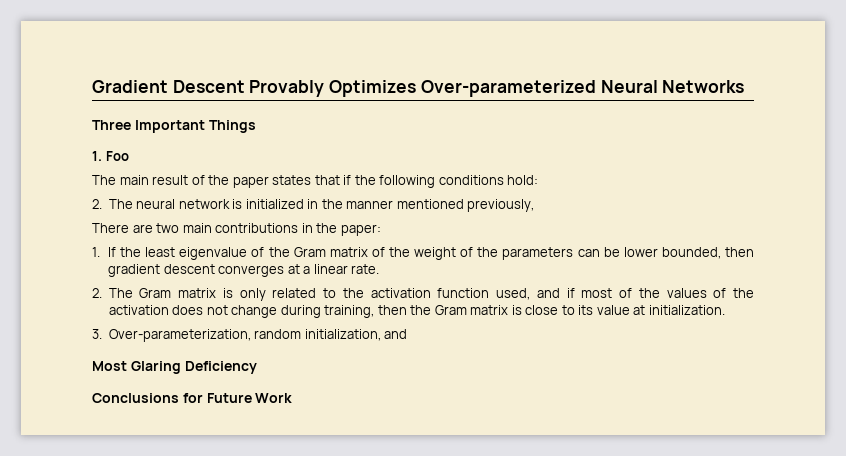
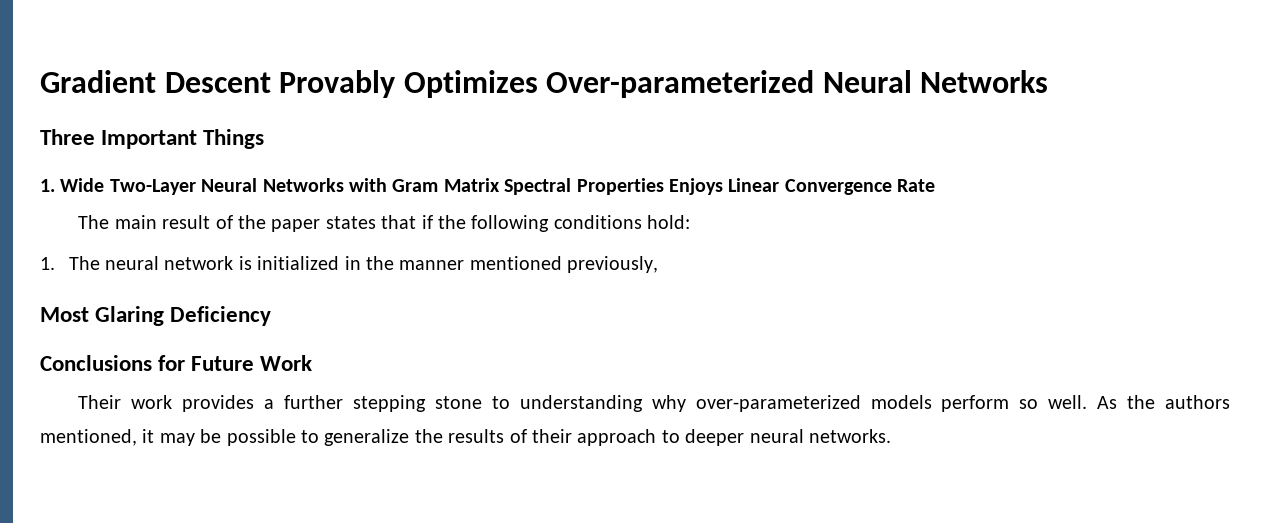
- 1. Foo
+ 1. Wide Two-Layer Neural Networks with Gram Matrix Spectral Properties Enjoys Linear Convergence Rate
- 2. The neural network is initialized in the manner mentioned previously,
+ 1. The neural network is initialized in the manner mentioned previously,
- There are two main contributions in the paper:
- 1. If the least eigenvalue of the Gram matrix of the weight of the parameters can be lower bounded, then gradient descent converges at a linear rate.
- 2. The Gram matrix is only related to the activation function used, and if most of the values of the activation does not change during training, then the Gram matrix is close to its value at initialization.
- 3. Over-parameterization, random initialization, and
+ Their work provides a further stepping stone to understanding why over-parameterized models perform so well. As the authors mentioned, it may be possible to generalize the results of their approach to deeper neural networks.

